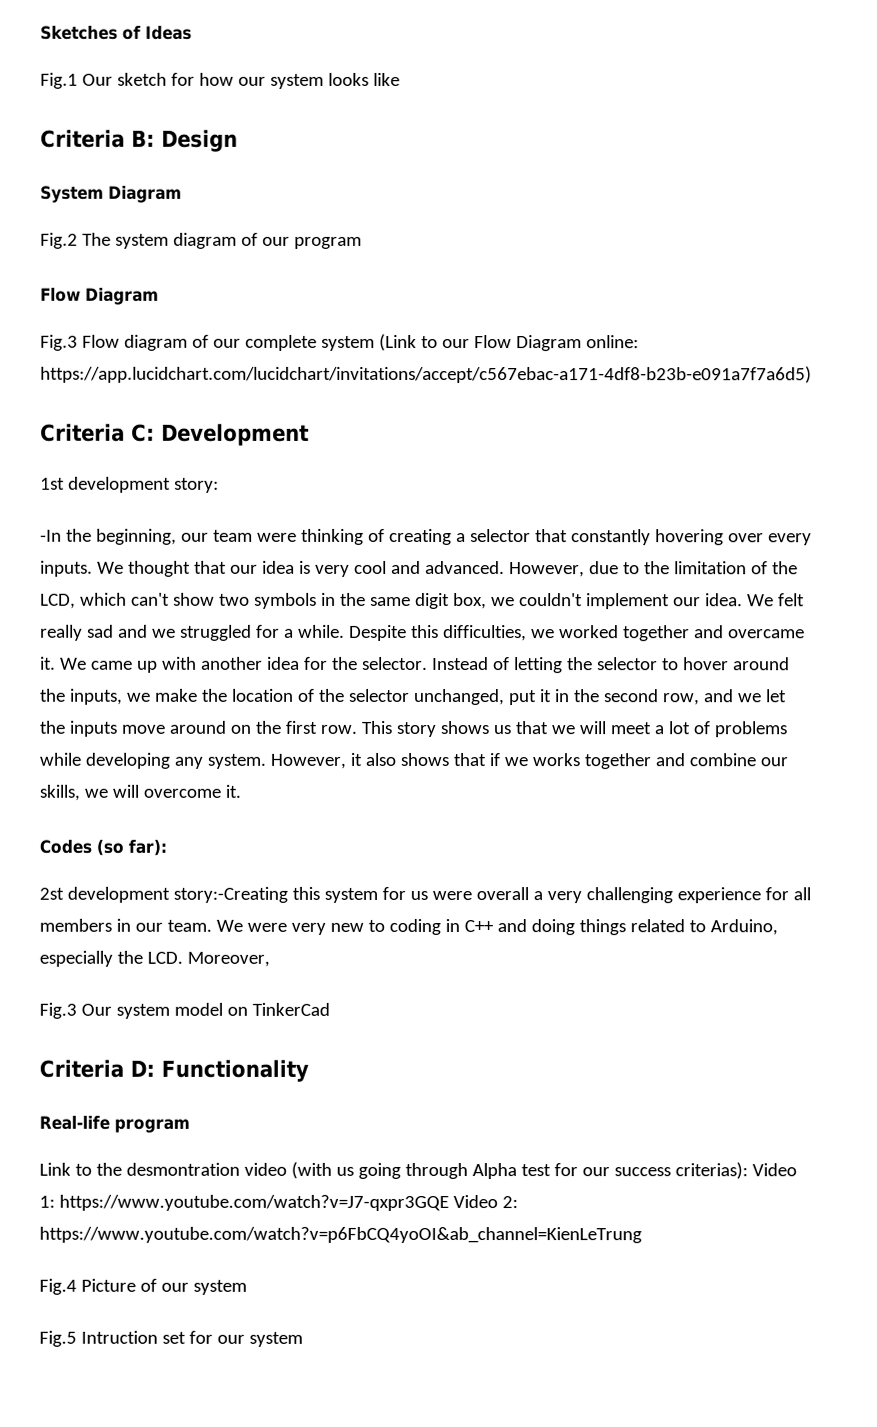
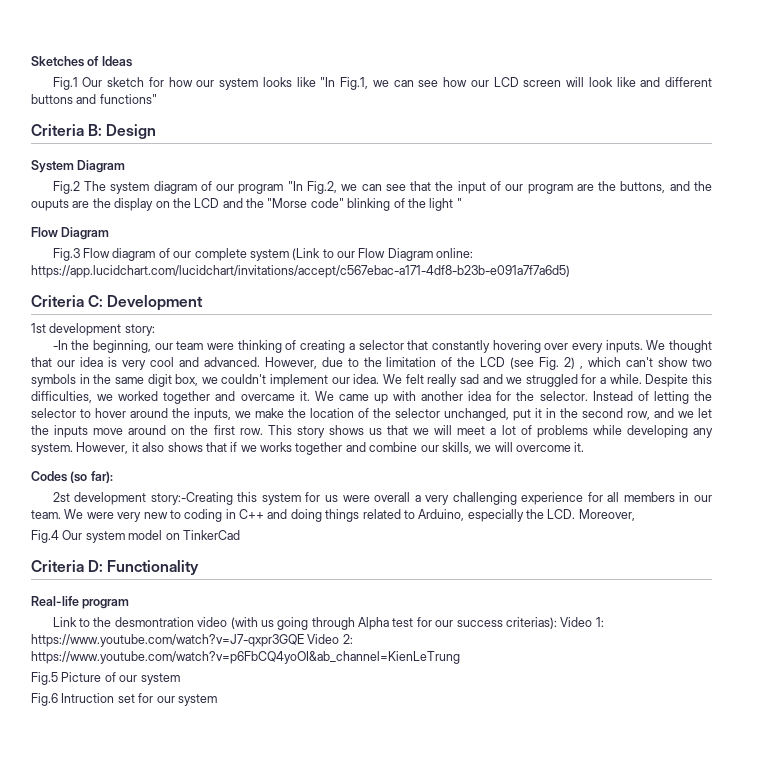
- Fig.1 Our sketch for how our system looks like
+ Fig.1 Our sketch for how our system looks like "In Fig.1, we can see how our LCD screen will look like and different buttons and functions"
- Fig.2 The system diagram of our program
+ Fig.2 The system diagram of our program "In Fig.2, we can see that the input of our program are the buttons, and the ouputs are the display on the LCD and the "Morse code" blinking of the light "
- However, due to the limitation of the LCD, which can't show two symbols in the same digit box, we couldn't implement our idea.
+ However, due to the limitation of the LCD (see Fig. 2) , which can't show two symbols in the same digit box, we couldn't implement our idea.
- Fig.3 Our system model on TinkerCad
+ Fig.4 Our system model on TinkerCad
- Fig.4 Picture of our system
+ Fig.5 Picture of our system
- Fig.5 Intruction set for our system
+ Fig.6 Intruction set for our system

